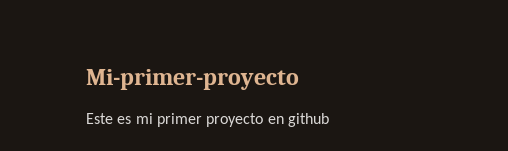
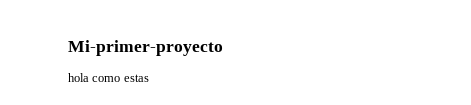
- Este es mi primer proyecto en github
+ hola como estas

